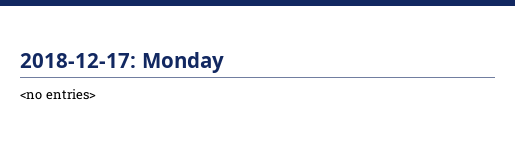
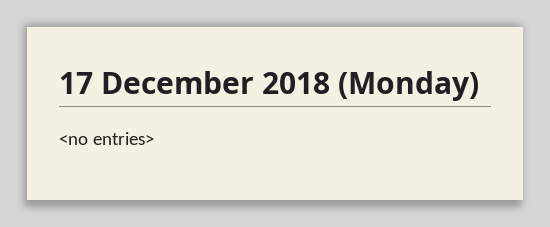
- 2018-12-17: Monday
+ 17 December 2018 (Monday)

